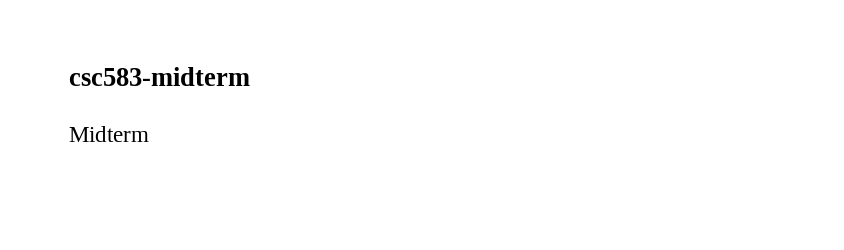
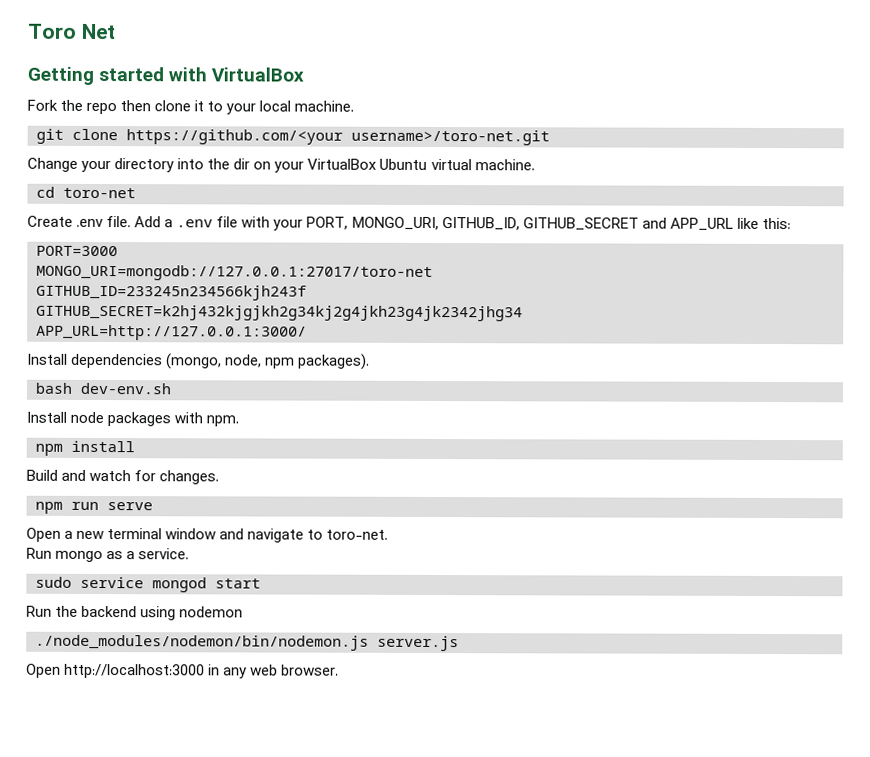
- csc583-midterm
- Midterm
+ Toro Net
+ Getting started with VirtualBox
+ Fork the repo then clone it to your local machine.
+ git clone https://github.com/<your username>/toro-net.git
+ Change your directory into the dir on your VirtualBox Ubuntu virtual machine.
+ cd toro-net
+ Create .env file. Add a .env file with your PORT, MONGO_URI, GITHUB_ID, GITHUB_SECRET and APP_URL like this:
+ PORT=3000
+ MONGO_URI=mongodb://127.0.0.1:27017/toro-net
+ GITHUB_ID=233245n234566kjh243f
+ GITHUB_SECRET=k2hj432kjgjkh2g34kj2g4jkh23g4jk2342jhg34
+ APP_URL=http://127.0.0.1:3000/
+ Install dependencies (mongo, node, npm packages).
+ bash dev-env.sh
+ Install node packages with npm.
+ npm install
+ Build and watch for changes.
+ npm run serve
+ Open a new terminal window and navigate to toro-net.
+ Run mongo as a service.
+ sudo service mongod start
+ Run the backend using nodemon
+ ./node_modules/nodemon/bin/nodemon.js server.js
+ Open http://localhost:3000 in any web browser.

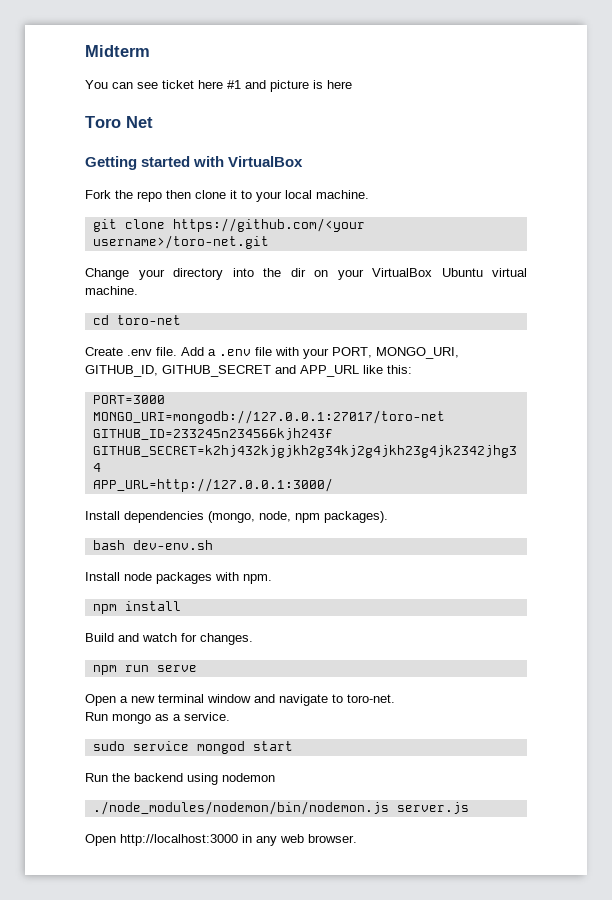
+ Midterm
+ You can see ticket here #1 and picture is here

